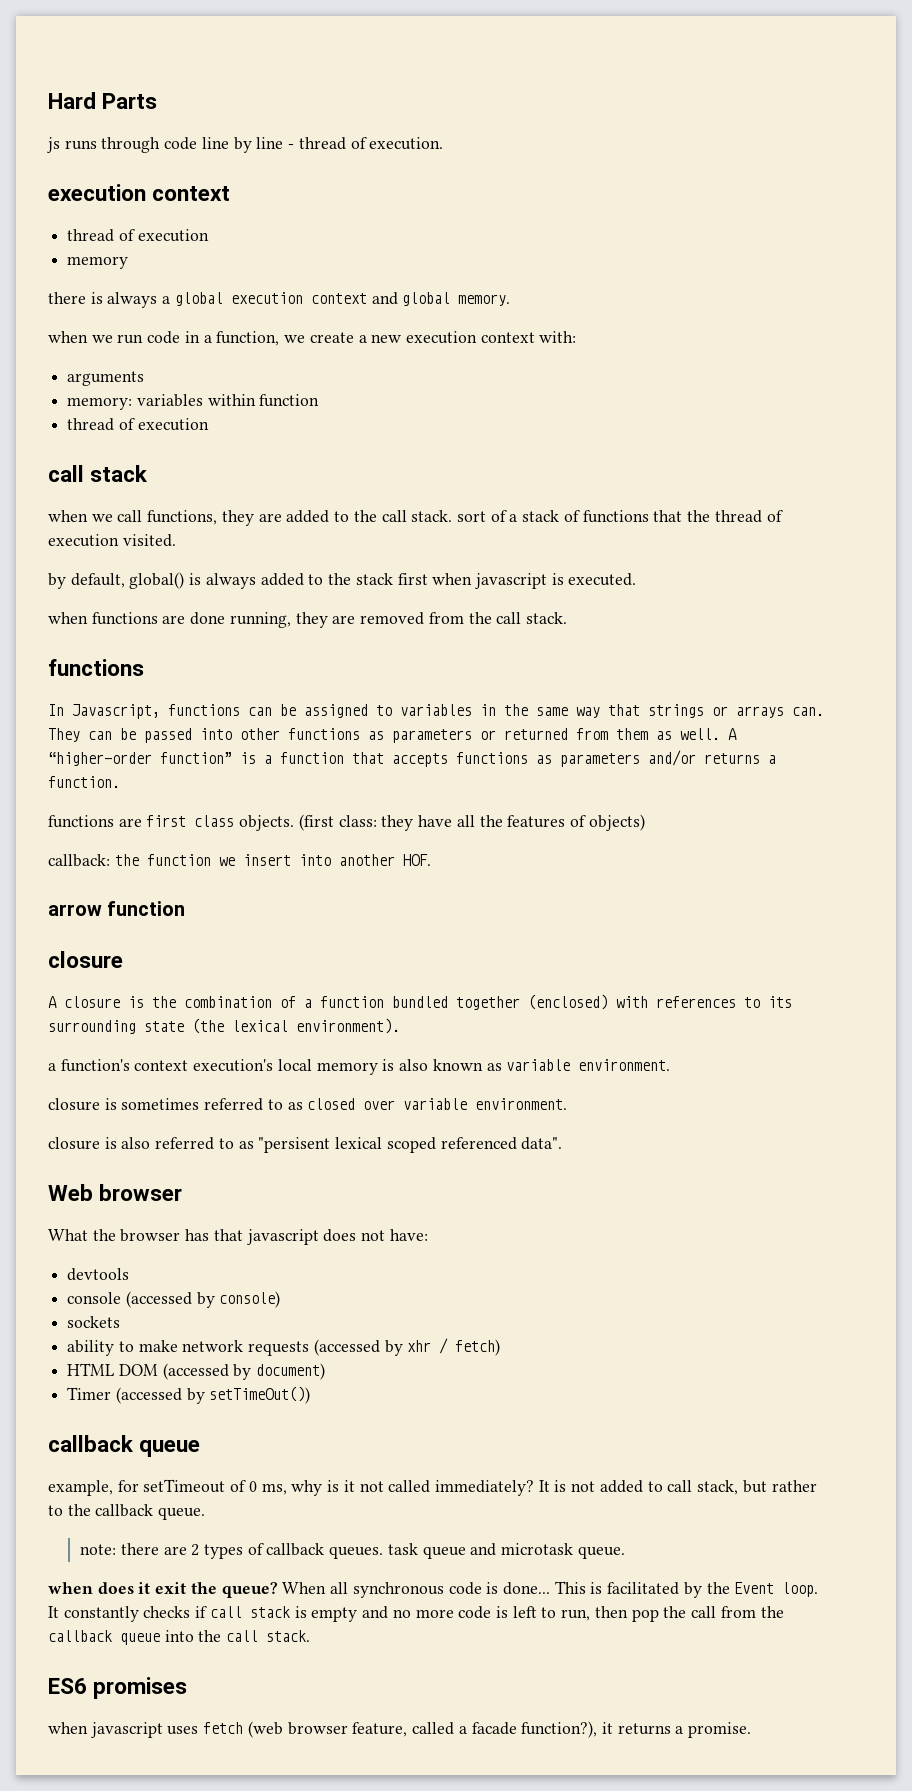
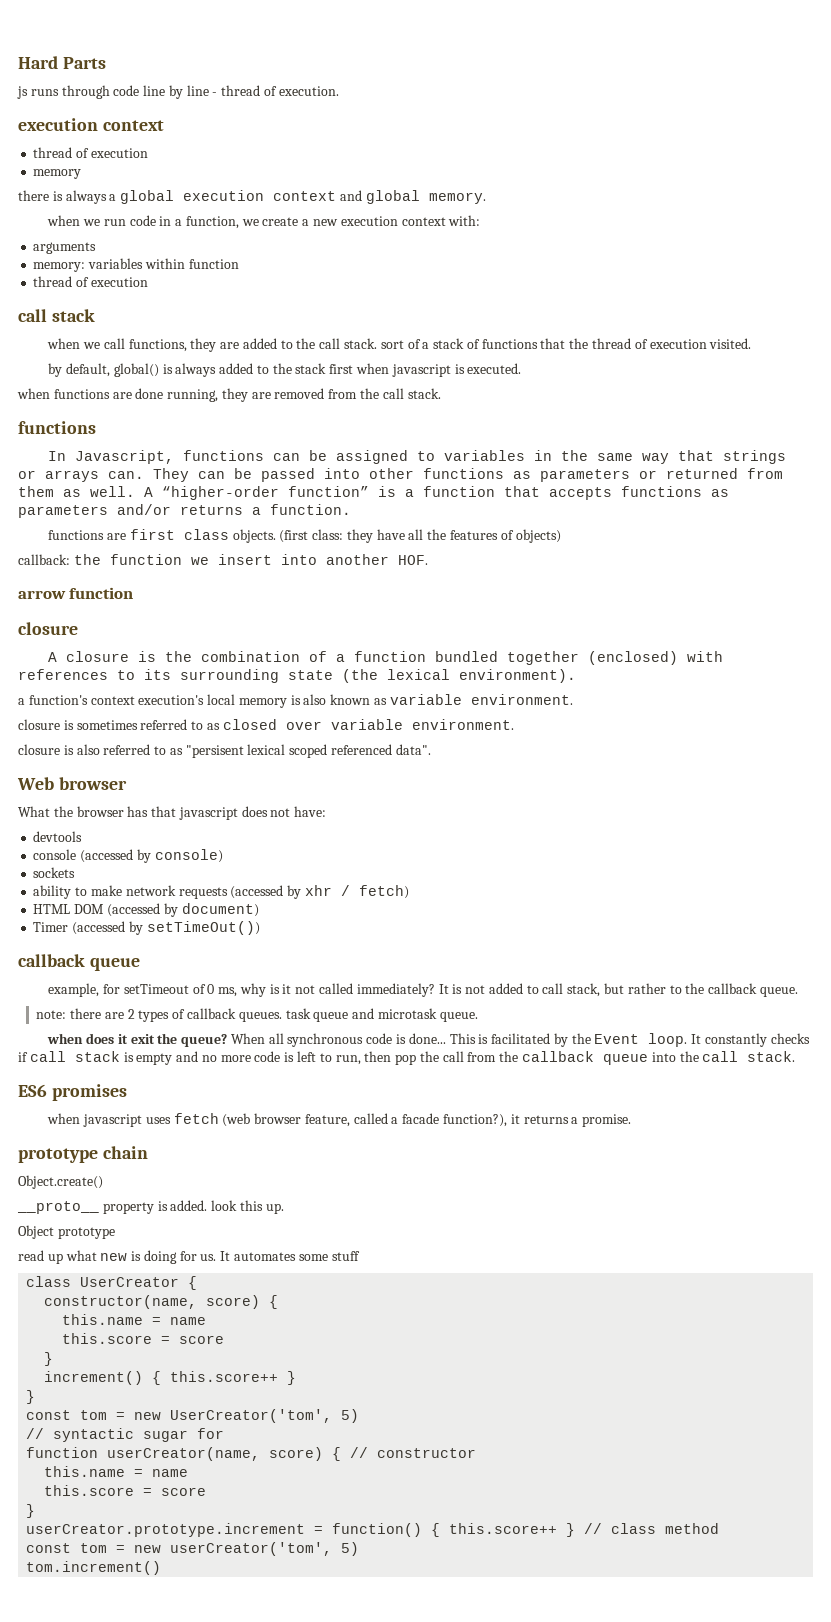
+ prototype chain
+ Object.create()
+ __proto__ property is added. look this up.
+ Object prototype
+ read up what new is doing for us. It automates some stuff
+ class UserCreator {
+ constructor(name, score) {
+ this.name = name
+ this.score = score
+ }
+ increment() { this.score++ }
+ }
+ const tom = new UserCreator('tom', 5)
+ // syntactic sugar for
+ function userCreator(name, score) { // constructor
+ this.name = name
+ this.score = score
+ }
+ userCreator.prototype.increment = function() { this.score++ } // class method
+ const tom = new userCreator('tom', 5)
+ tom.increment()

